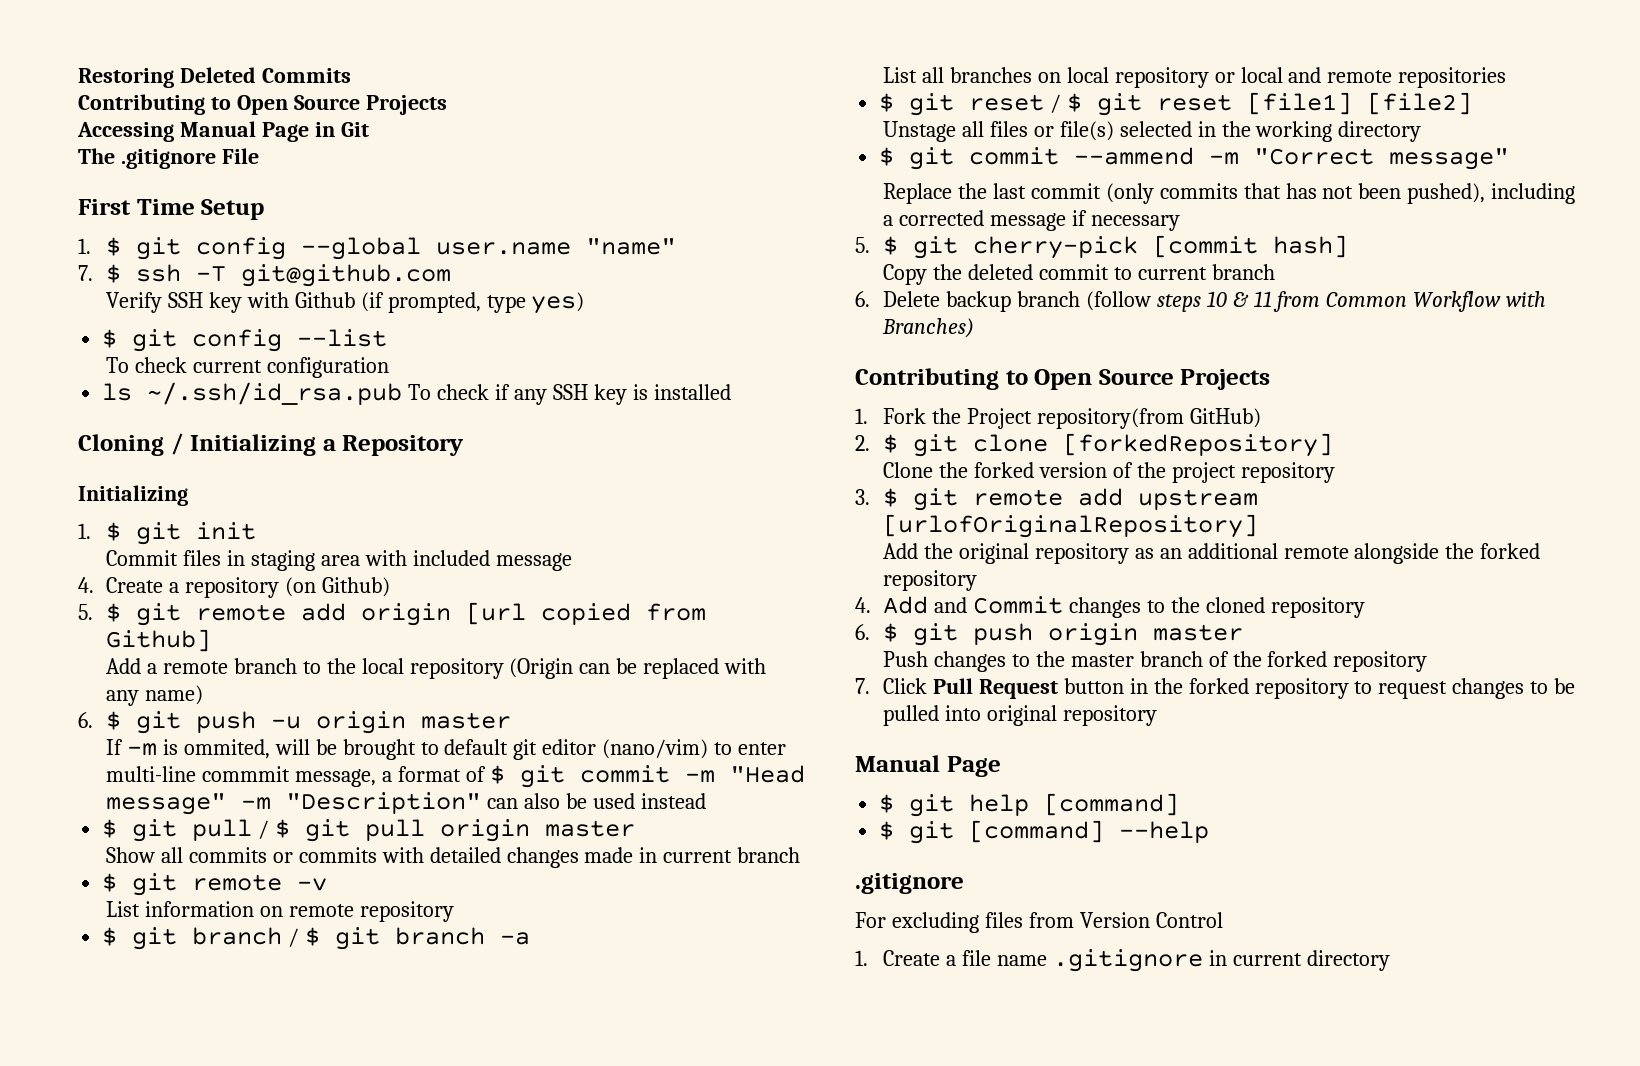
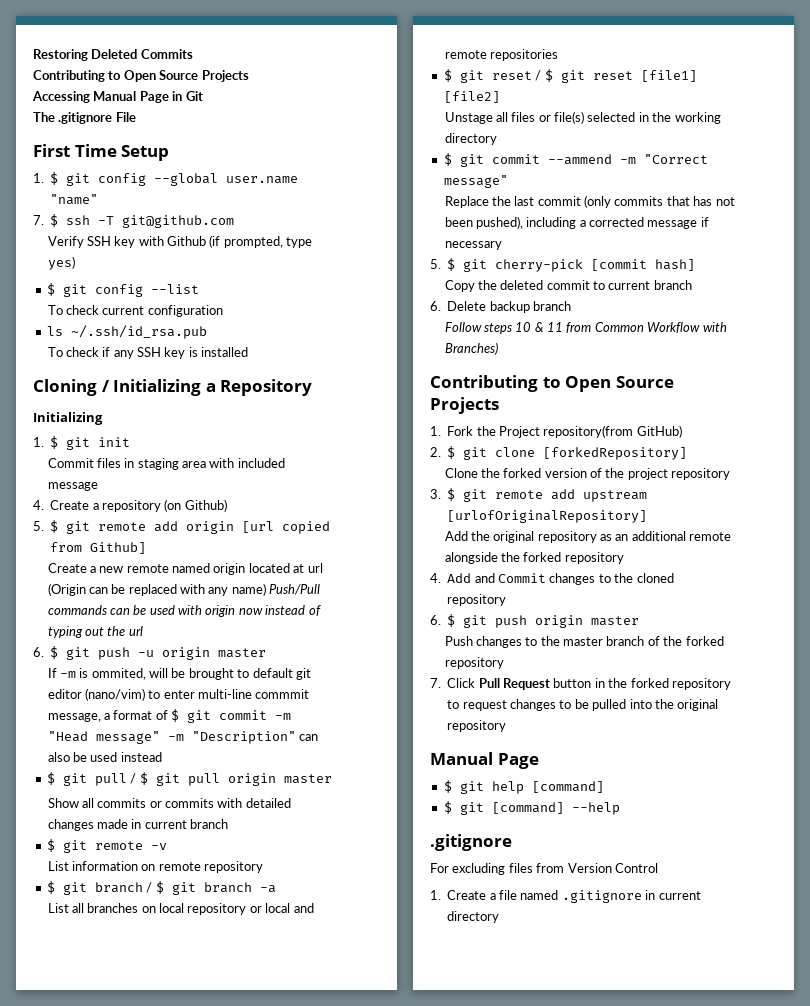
- ls ~/.ssh/id_rsa.pub To check if any SSH key is installed
+ ls ~/.ssh/id_rsa.pub
+ To check if any SSH key is installed
- Add a remote branch to the local repository (Origin can be replaced with any name)
+ Create a new remote named origin located at url (Origin can be replaced with any name) Push/Pull commands can be used with origin now instead of typing out the url
- 6. Delete backup branch (follow steps 10 & 11 from Common Workflow with Branches)
+ 6. Delete backup branch
+ Follow steps 10 & 11 from Common Workflow with Branches)
- 7. Click Pull Request button in the forked repository to request changes to be pulled into original repository
+ 7. Click Pull Request button in the forked repository to request changes to be pulled into the original repository
- 1. Create a file name .gitignore in current directory
+ 1. Create a file named .gitignore in current directory

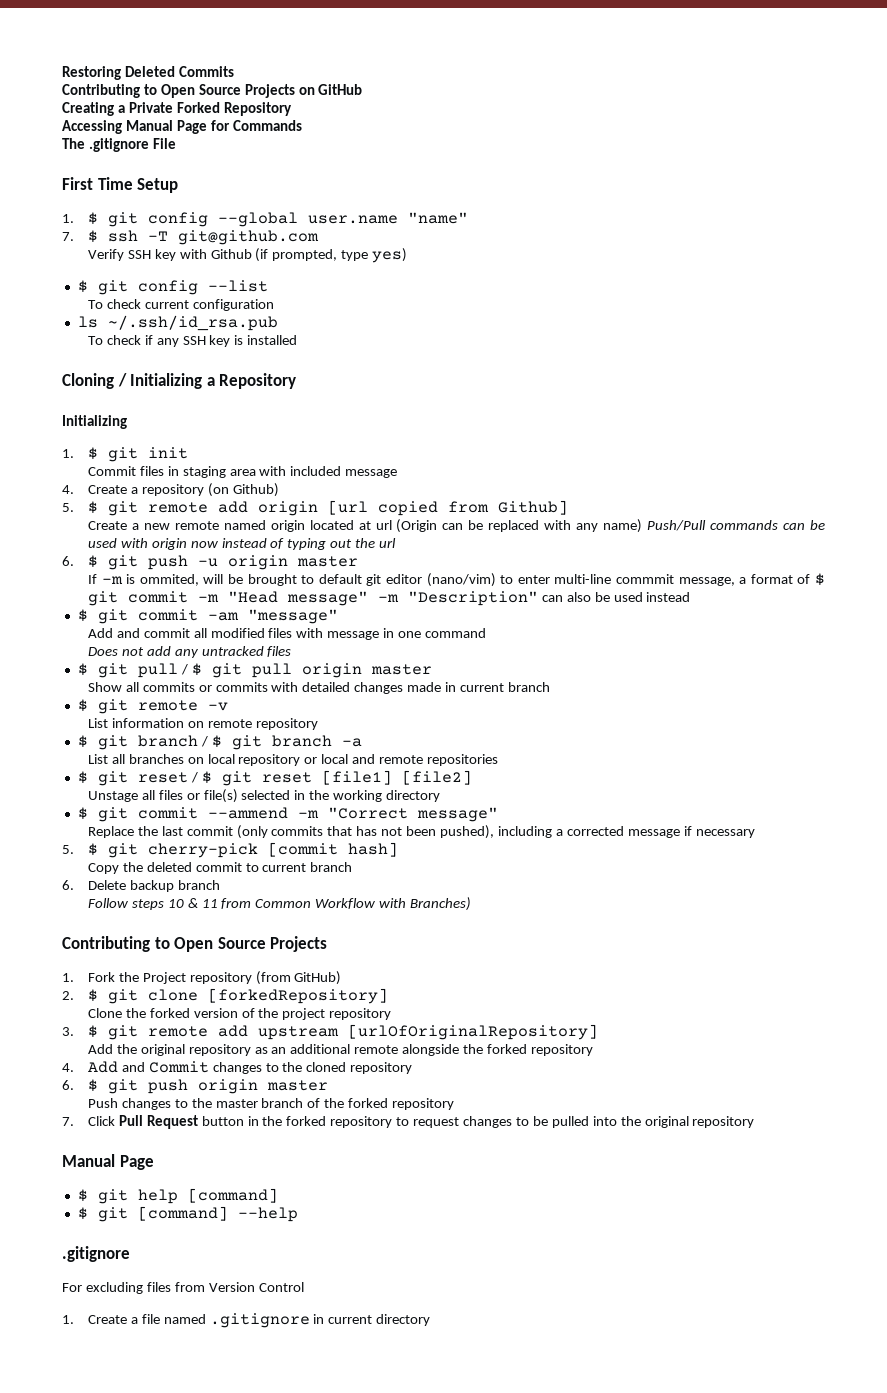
  Restoring Deleted Commits
- Contributing to Open Source Projects
+ Contributing to Open Source Projects on GitHub
+ Creating a Private Forked Repository
- Accessing Manual Page in Git
+ Accessing Manual Page for Commands
+ $ git commit -am "message"
+ Add and commit all modified files with message in one command
+ Does not add any untracked files
- 1. Fork the Project repository(from GitHub)
+ 1. Fork the Project repository (from GitHub)
- 3. $ git remote add upstream [urlofOriginalRepository]
+ 3. $ git remote add upstream [urlOfOriginalRepository]

